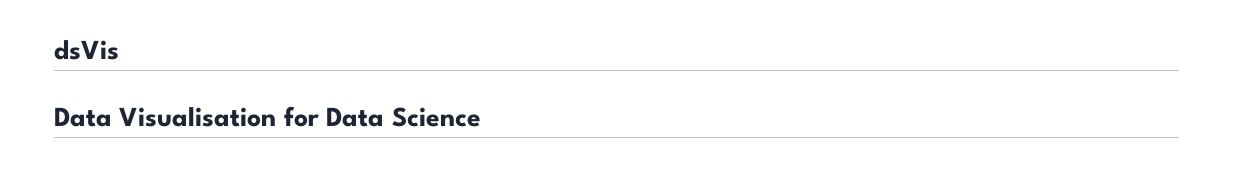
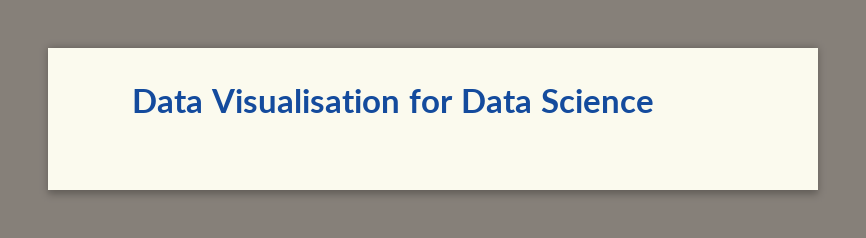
- dsVis

